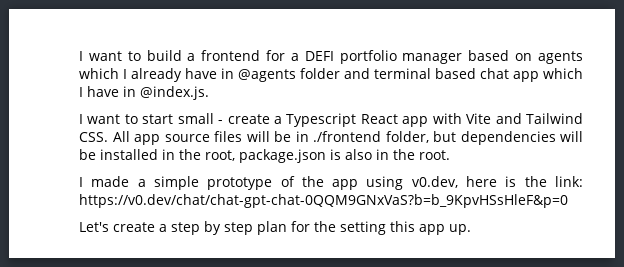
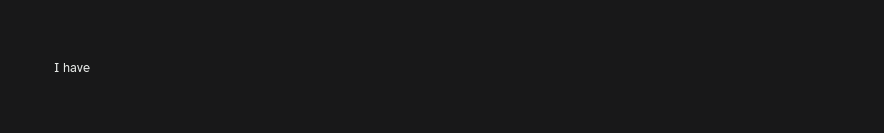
- I want to build a frontend for a DEFI portfolio manager based on agents which I already have in @agents folder and terminal based chat app which I have in @index.js.
- I want to start small - create a Typescript React app with Vite and Tailwind CSS. All app source files will be in ./frontend folder, but dependencies will be installed in the root, package.json is also in the root.
- I made a simple prototype of the app using v0.dev, here is the link: https://v0.dev/chat/chat-gpt-chat-0QQM9GNxVaS?b=b_9KpvHSsHleF&p=0
- Let's create a step by step plan for the setting this app up.
+ I have

